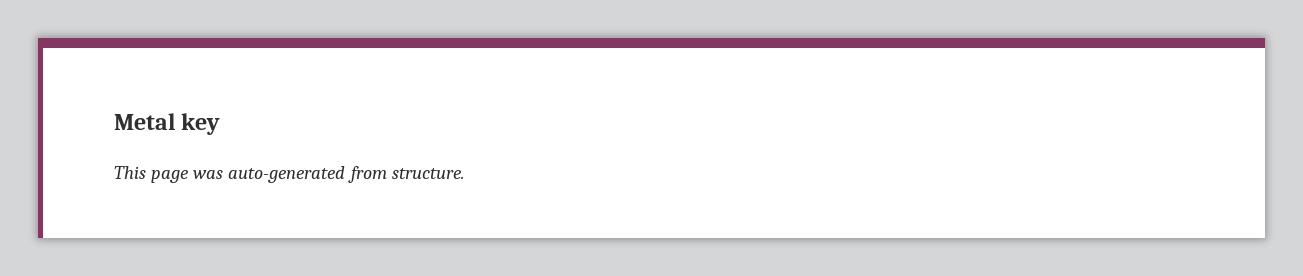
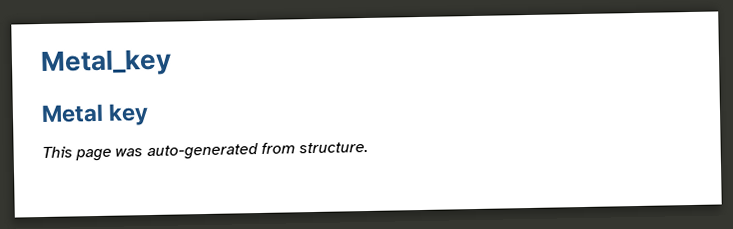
+ Metal_key

